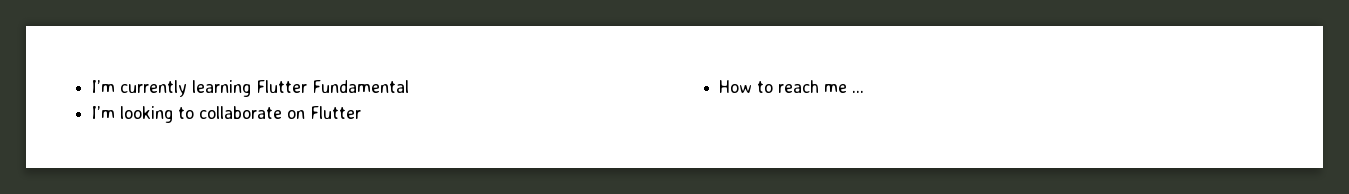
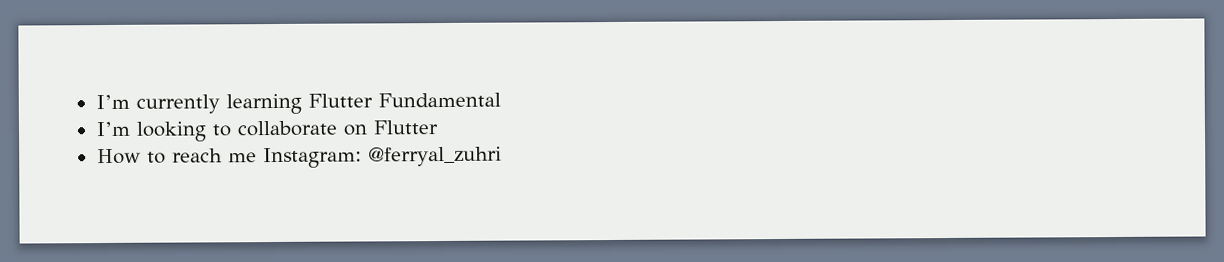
- How to reach me ...
+ How to reach me Instagram: @ferryal_zuhri

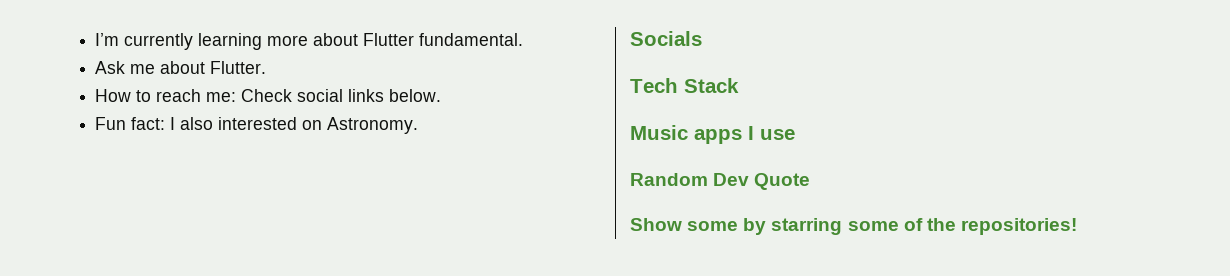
- I’m currently learning Flutter Fundamental
- I’m looking to collaborate on Flutter
- How to reach me Instagram: @ferryal_zuhri
+ I’m currently learning more about Flutter fundamental.
+ Ask me about Flutter.
+ How to reach me: Check social links below.
+ Fun fact: I also interested on Astronomy.
+ Socials
+ Tech Stack
+ Music apps I use
+ Random Dev Quote
+ Show some by starring some of the repositories!

